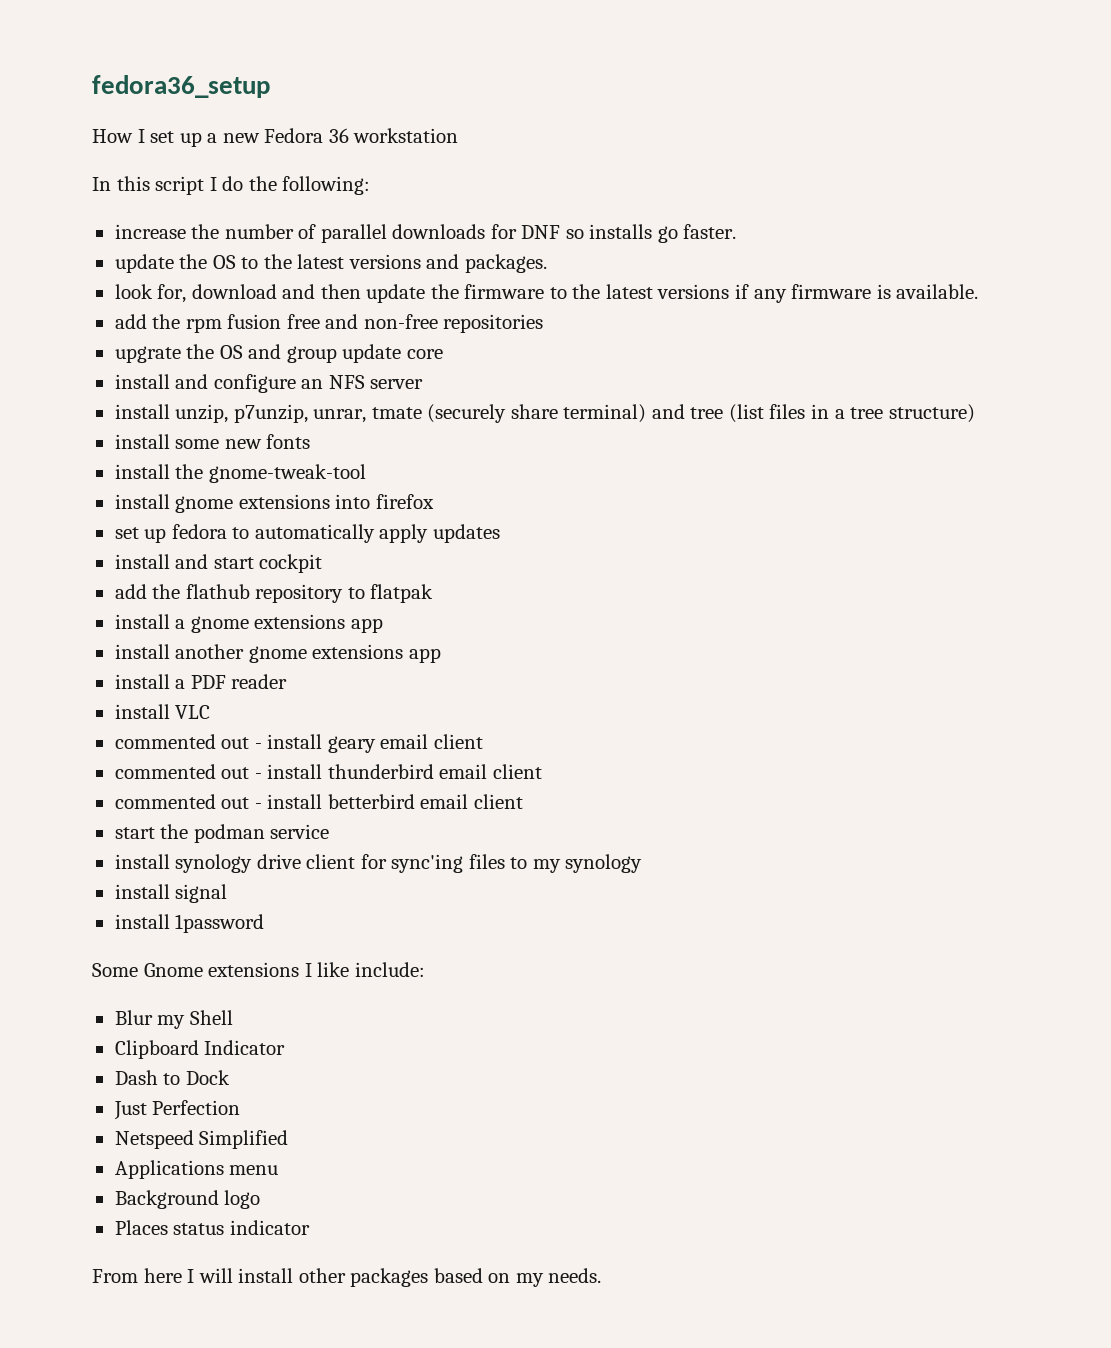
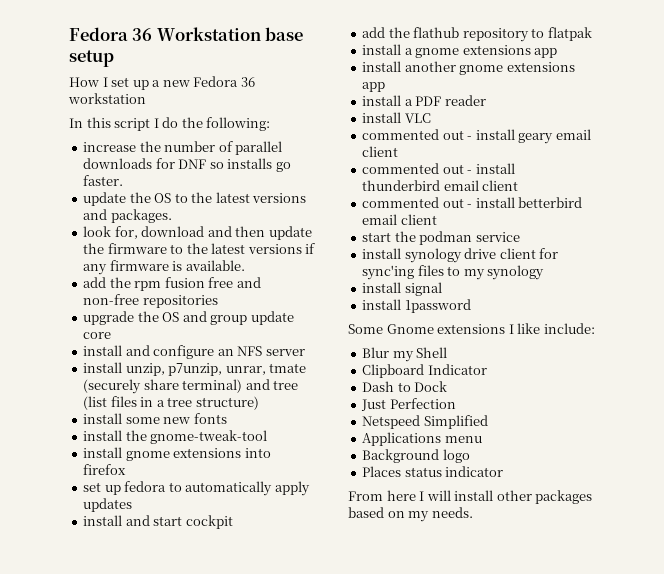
- fedora36_setup
+ Fedora 36 Workstation base setup
- upgrate the OS and group update core
+ upgrade the OS and group update core

